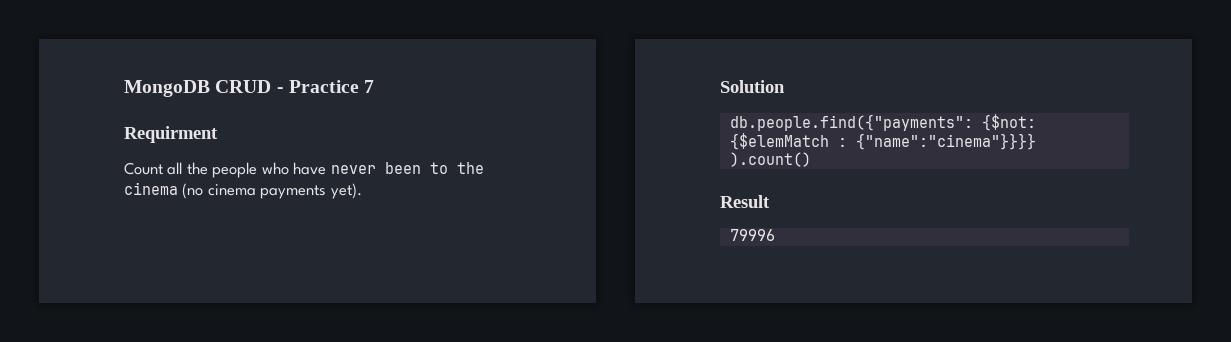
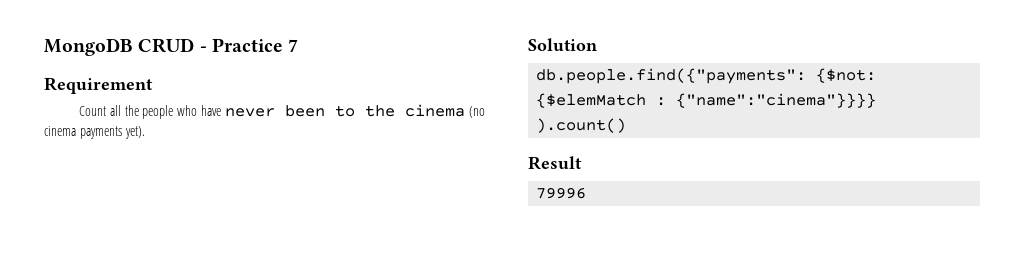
- Requirment
+ Requirement

